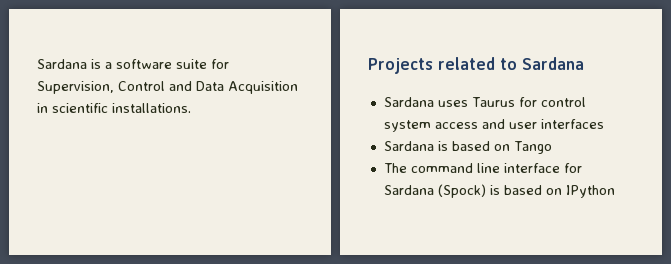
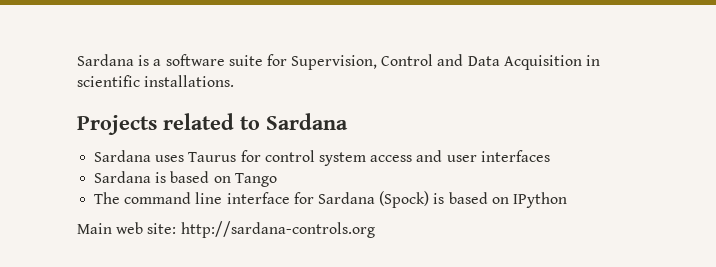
+ Main web site: http://sardana-controls.org

